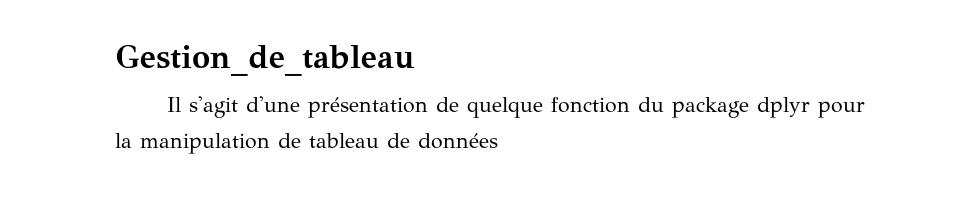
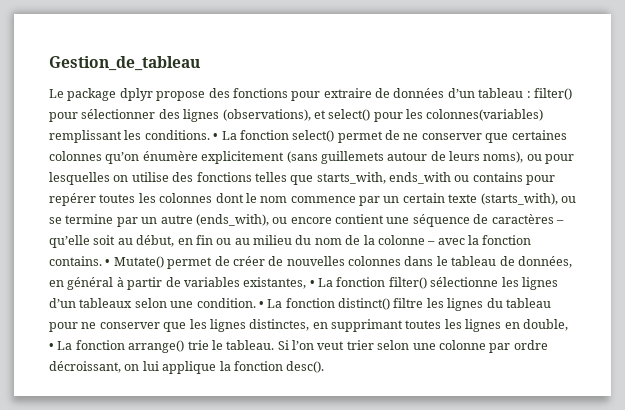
- Il s'agit d'une présentation de quelque fonction du package dplyr pour la manipulation de tableau de données
+ Le package dplyr propose des fonctions pour extraire de données d’un tableau : filter() pour sélectionner des lignes (observations), et select() pour les colonnes(variables) remplissant les conditions. • La fonction select() permet de ne conserver que certaines colonnes qu’on énumère explicitement (sans guillemets autour de leurs noms), ou pour lesquelles on utilise des fonctions telles que starts_with, ends_with ou contains pour repérer toutes les colonnes dont le nom commence par un certain texte (starts_with), ou se termine par un autre (ends_with), ou encore contient une séquence de caractères – qu’elle soit au début, en fin ou au milieu du nom de la colonne – avec la fonction contains. • Mutate() permet de créer de nouvelles colonnes dans le tableau de données, en général à partir de variables existantes, • La fonction filter() sélectionne les lignes d’un tableaux selon une condition. • La fonction distinct() filtre les lignes du tableau pour ne conserver que les lignes distinctes, en supprimant toutes les lignes en double, • La fonction arrange() trie le tableau. Si l’on veut trier selon une colonne par ordre décroissant, on lui applique la fonction desc().

